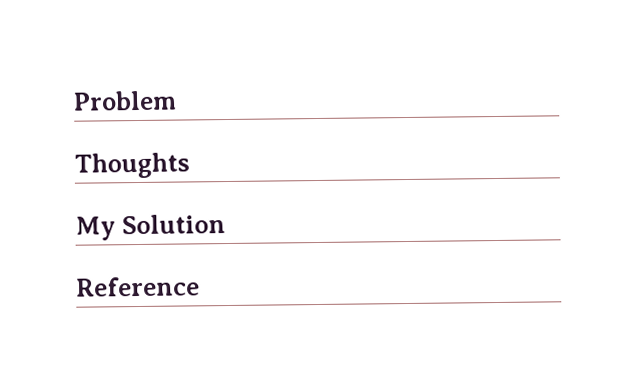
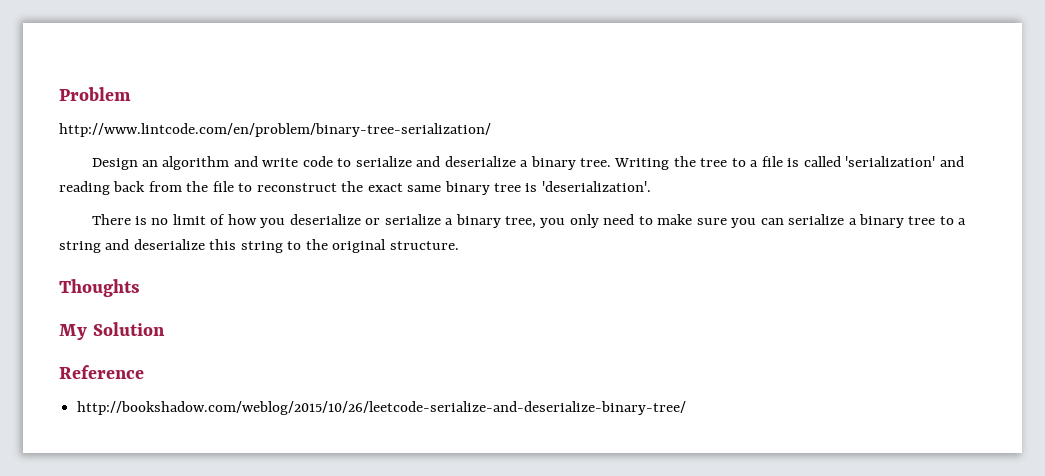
+ http://www.lintcode.com/en/problem/binary-tree-serialization/
+ Design an algorithm and write code to serialize and deserialize a binary tree. Writing the tree to a file is called 'serialization' and reading back from the file to reconstruct the exact same binary tree is 'deserialization'.
+ There is no limit of how you deserialize or serialize a binary tree, you only need to make sure you can serialize a binary tree to a string and deserialize this string to the original structure.
+ http://bookshadow.com/weblog/2015/10/26/leetcode-serialize-and-deserialize-binary-tree/

